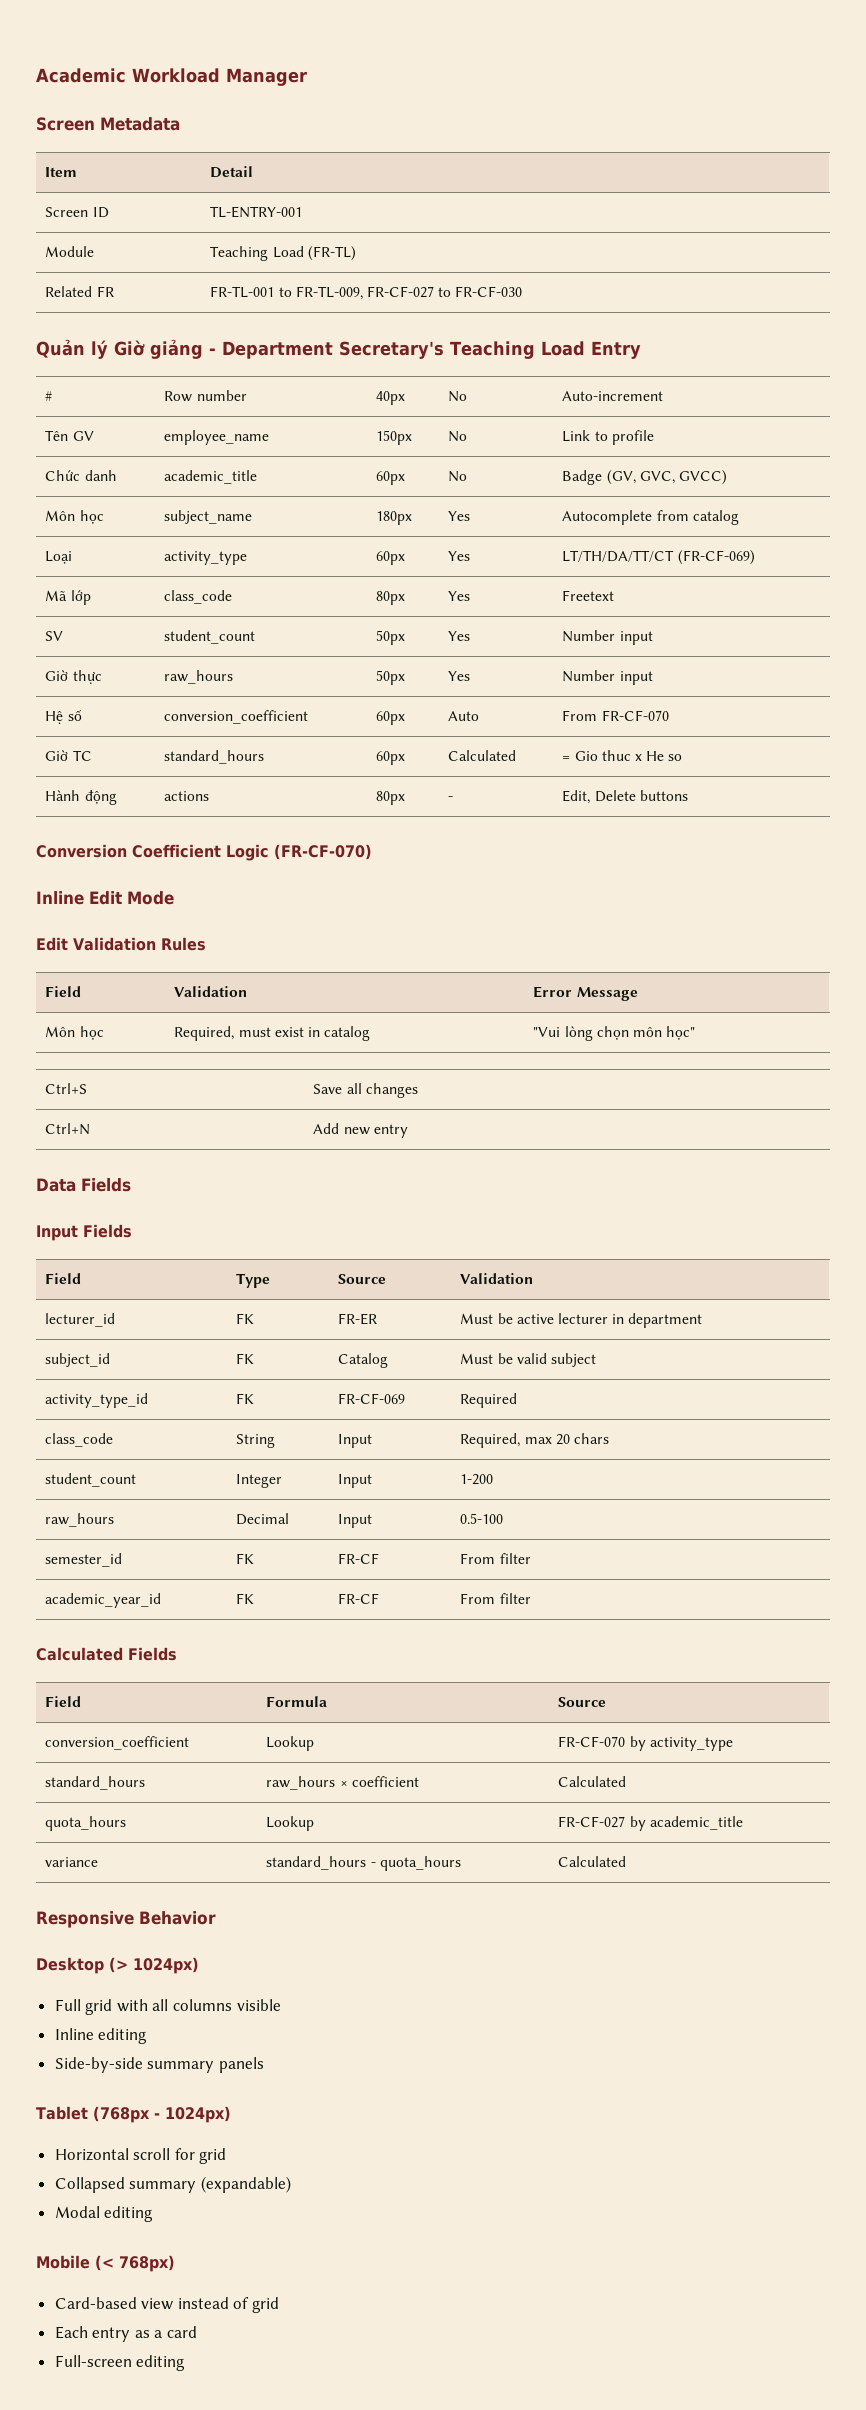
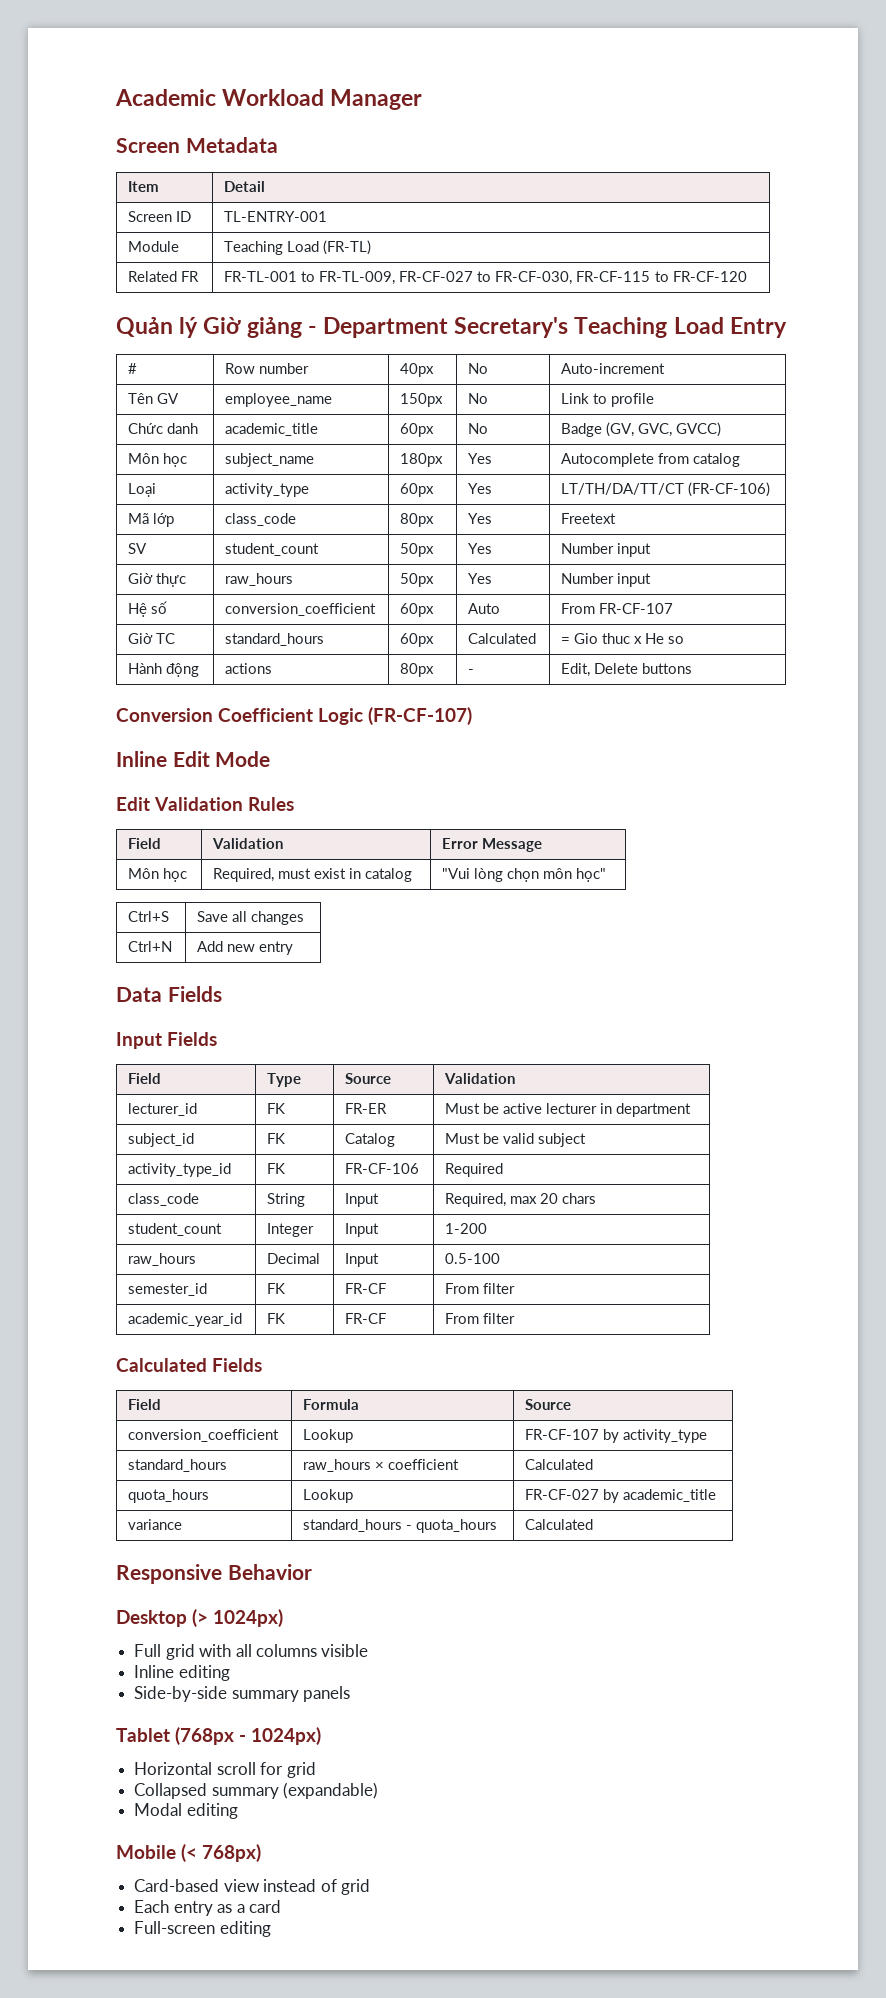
- Related FR | FR-TL-001 to FR-TL-009, FR-CF-027 to FR-CF-030
+ Related FR | FR-TL-001 to FR-TL-009, FR-CF-027 to FR-CF-030, FR-CF-115 to FR-CF-120
- Loại | activity_type | 60px | Yes | LT/TH/DA/TT/CT (FR-CF-069)
+ Loại | activity_type | 60px | Yes | LT/TH/DA/TT/CT (FR-CF-106)
- Hệ số | conversion_coefficient | 60px | Auto | From FR-CF-070
+ Hệ số | conversion_coefficient | 60px | Auto | From FR-CF-107
- Conversion Coefficient Logic (FR-CF-070)
+ Conversion Coefficient Logic (FR-CF-107)
- activity_type_id | FK | FR-CF-069 | Required
+ activity_type_id | FK | FR-CF-106 | Required
- conversion_coefficient | Lookup | FR-CF-070 by activity_type
+ conversion_coefficient | Lookup | FR-CF-107 by activity_type

